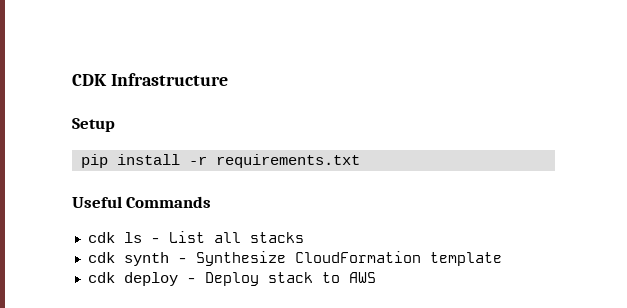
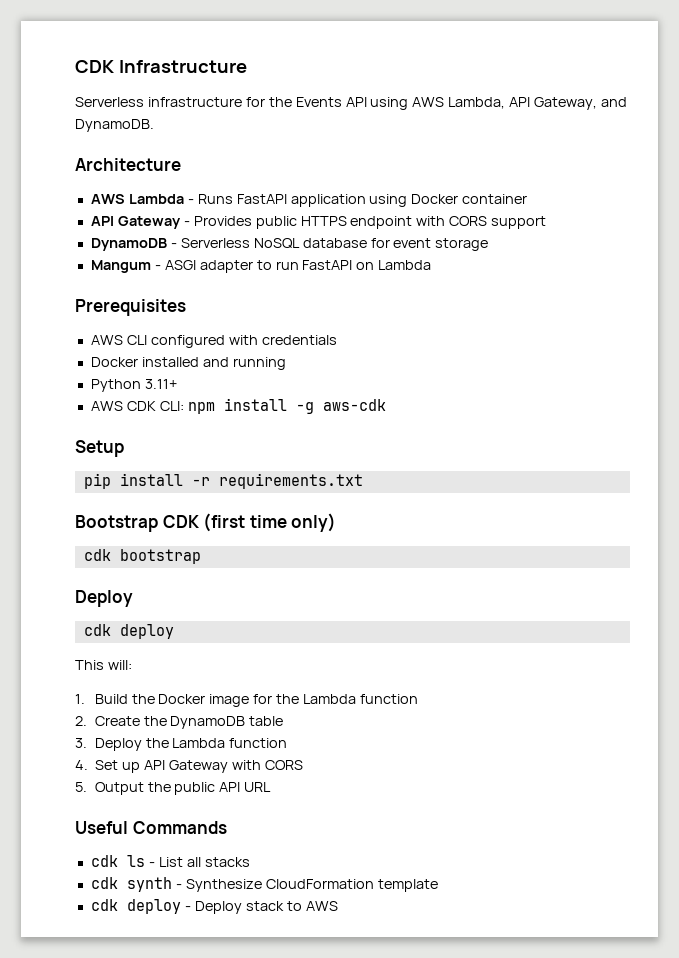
+ Serverless infrastructure for the Events API using AWS Lambda, API Gateway, and DynamoDB.
+ Architecture
+ AWS Lambda - Runs FastAPI application using Docker container
+ API Gateway - Provides public HTTPS endpoint with CORS support
+ DynamoDB - Serverless NoSQL database for event storage
+ Mangum - ASGI adapter to run FastAPI on Lambda
+ Prerequisites
+ AWS CLI configured with credentials
+ Docker installed and running
+ Python 3.11+
+ AWS CDK CLI: npm install -g aws-cdk
+ Bootstrap CDK (first time only)
+ cdk bootstrap
+ Deploy
+ cdk deploy
+ This will:
+ 1. Build the Docker image for the Lambda function
+ 2. Create the DynamoDB table
+ 3. Deploy the Lambda function
+ 4. Set up API Gateway with CORS
+ 5. Output the public API URL

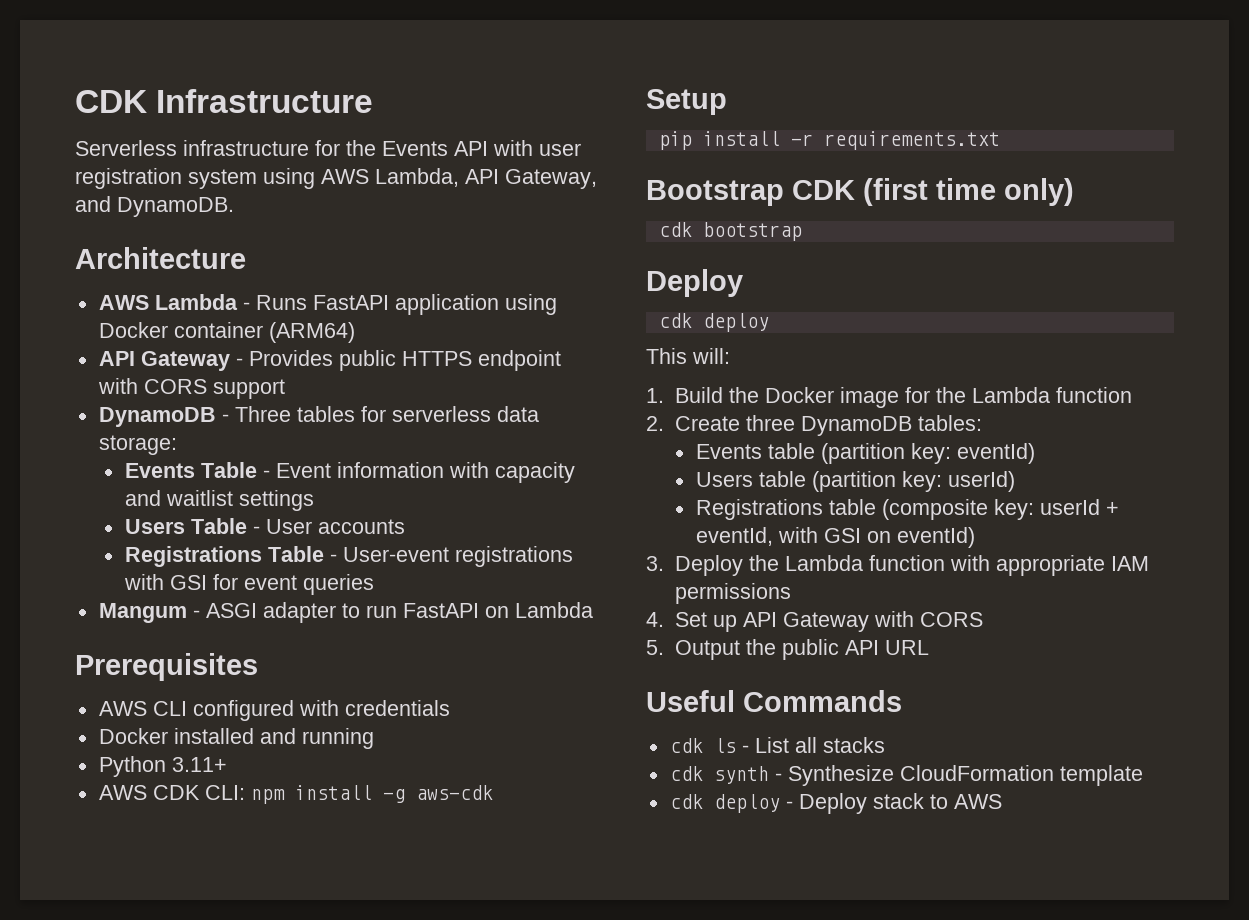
- Serverless infrastructure for the Events API using AWS Lambda, API Gateway, and DynamoDB.
+ Serverless infrastructure for the Events API with user registration system using AWS Lambda, API Gateway, and DynamoDB.
- AWS Lambda - Runs FastAPI application using Docker container
+ AWS Lambda - Runs FastAPI application using Docker container (ARM64)
- DynamoDB - Serverless NoSQL database for event storage
+ DynamoDB - Three tables for serverless data storage:
+ Events Table - Event information with capacity and waitlist settings
+ Users Table - User accounts
+ Registrations Table - User-event registrations with GSI for event queries
- 2. Create the DynamoDB table
+ 2. Create three DynamoDB tables:
+ Events table (partition key: eventId)
+ Users table (partition key: userId)
+ Registrations table (composite key: userId + eventId, with GSI on eventId)
- 3. Deploy the Lambda function
+ 3. Deploy the Lambda function with appropriate IAM permissions

